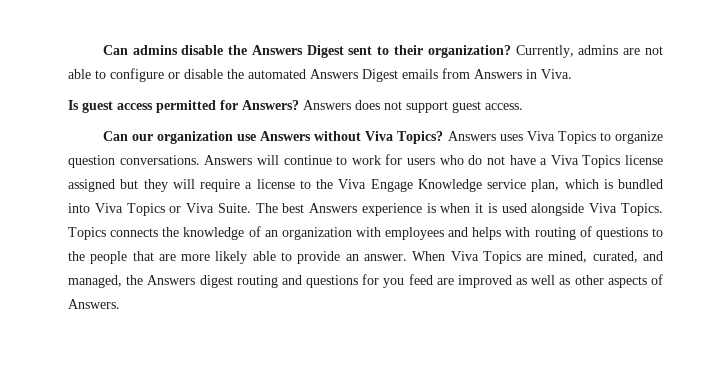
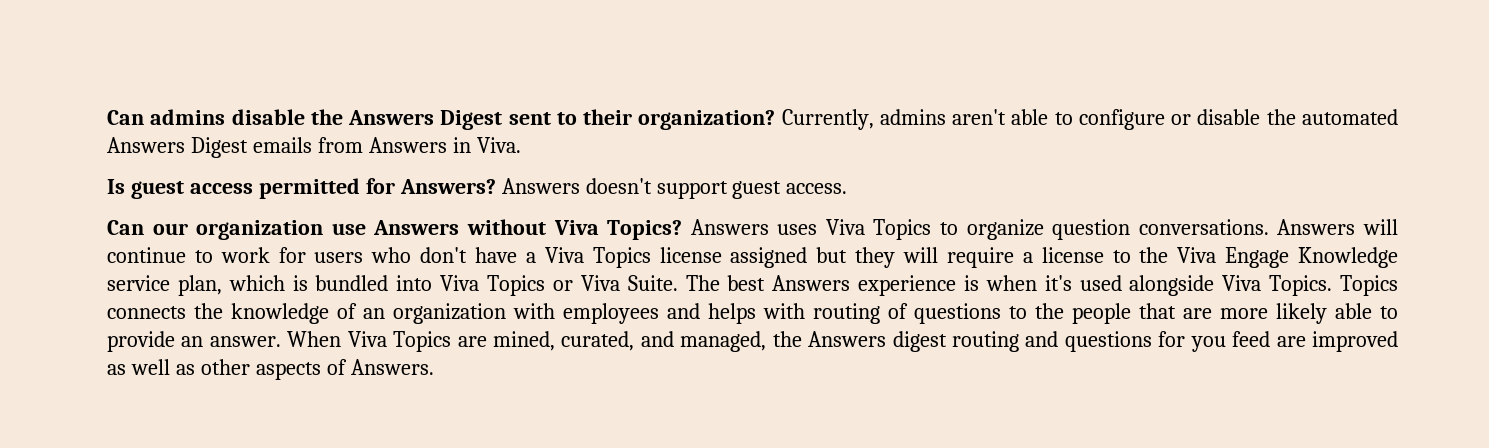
- Currently, admins are not able to configure or disable the automated Answers Digest emails from Answers in Viva.
+ Currently, admins aren't able to configure or disable the automated Answers Digest emails from Answers in Viva.
- Answers does not support guest access.
+ Answers doesn't support guest access.
- Answers will continue to work for users who do not have a Viva Topics license assigned but they will require a license to the Viva Engage Knowledge service plan, which is bundled into Viva Topics or Viva Suite.
+ Answers will continue to work for users who don't have a Viva Topics license assigned but they will require a license to the Viva Engage Knowledge service plan, which is bundled into Viva Topics or Viva Suite.
- The best Answers experience is when it is used alongside Viva Topics.
+ The best Answers experience is when it's used alongside Viva Topics.

